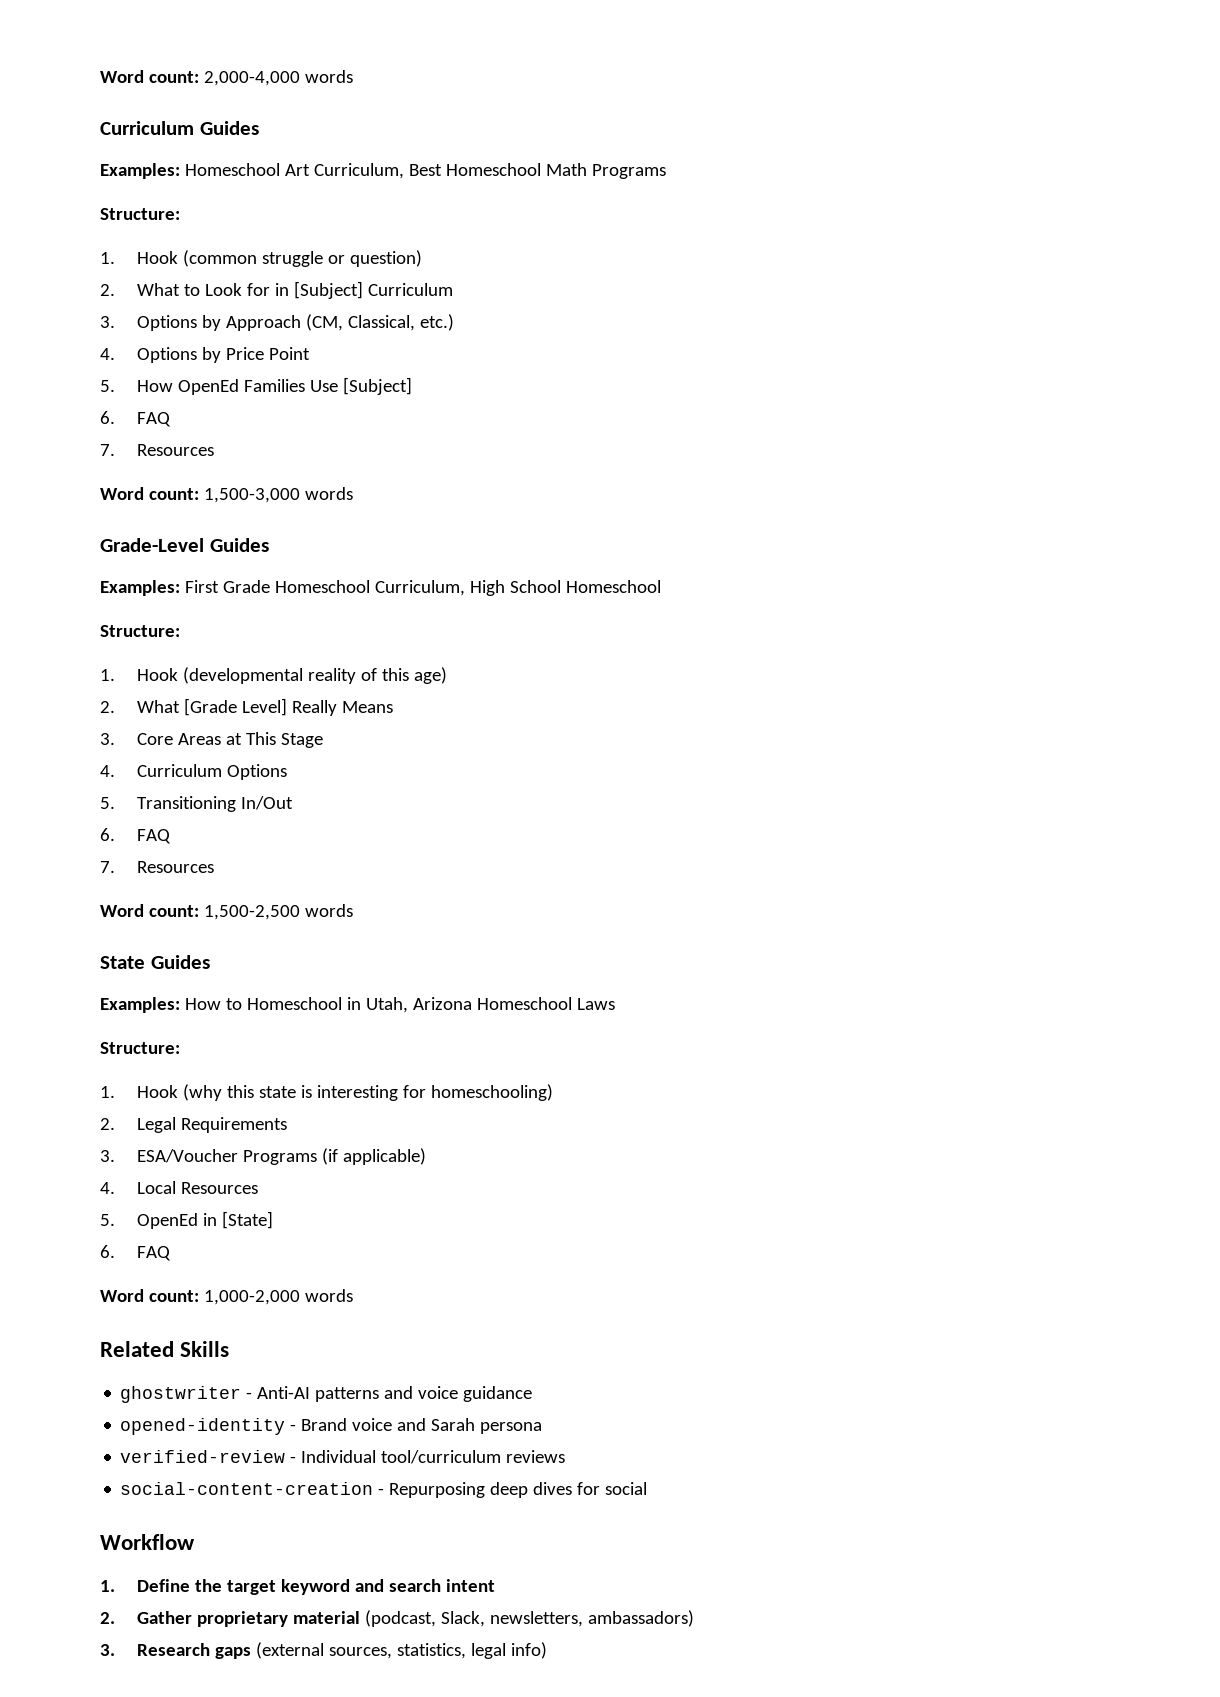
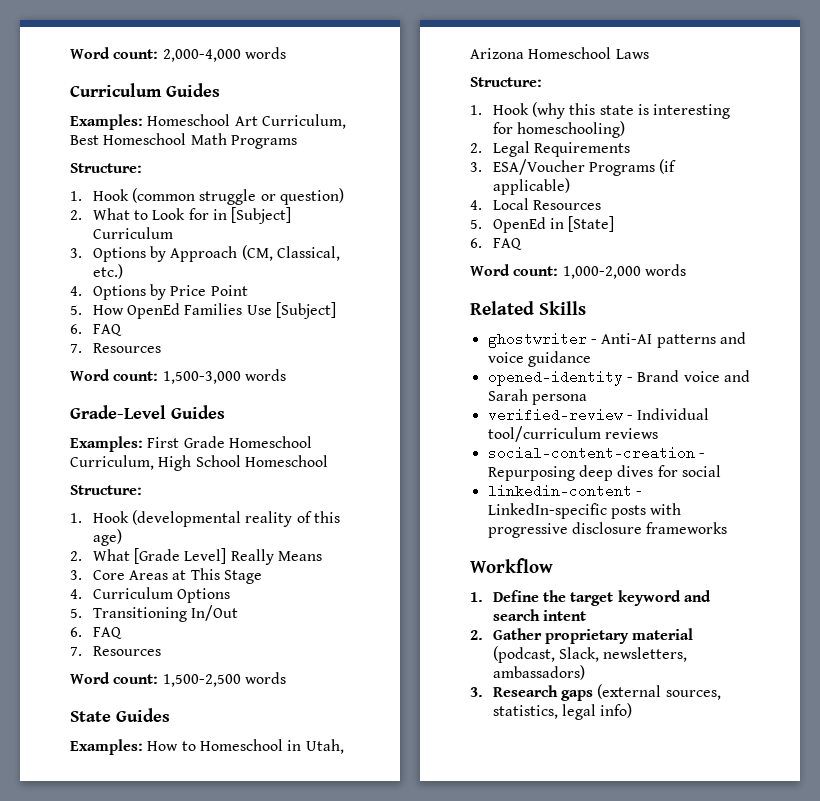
+ linkedin-content - LinkedIn-specific posts with progressive disclosure frameworks

